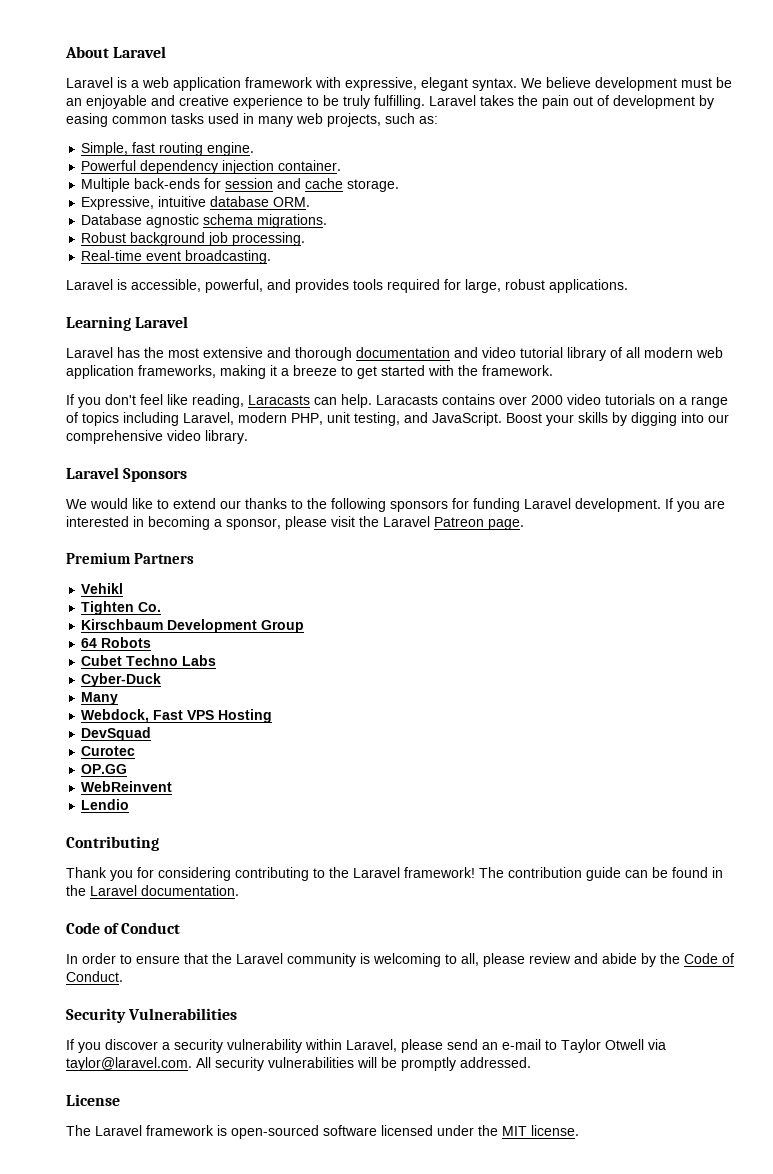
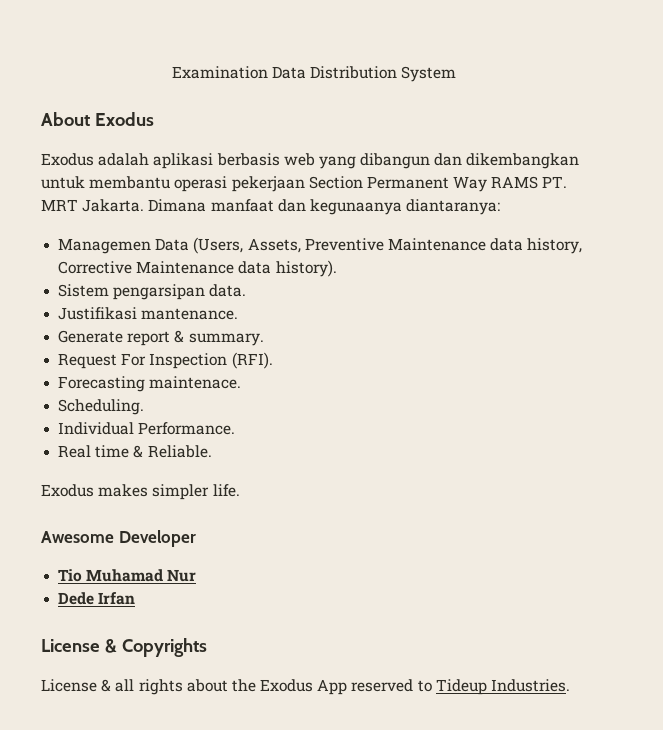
- About Laravel
- Laravel is a web application framework with expressive, elegant syntax. We believe development must be an enjoyable and creative experience to be truly fulfilling. Laravel takes the pain out of development by easing common tasks used in many web projects, such as:
- Simple, fast routing engine.
- Powerful dependency injection container.
- Multiple back-ends for session and cache storage.
- Expressive, intuitive database ORM.
- Database agnostic schema migrations.
- Robust background job processing.
- Real-time event broadcasting.
- Laravel is accessible, powerful, and provides tools required for large, robust applications.
- Learning Laravel
- Laravel has the most extensive and thorough documentation and video tutorial library of all modern web application frameworks, making it a breeze to get started with the framework.
- If you don't feel like reading, Laracasts can help. Laracasts contains over 2000 video tutorials on a range of topics including Laravel, modern PHP, unit testing, and JavaScript. Boost your skills by digging into our comprehensive video library.
- Laravel Sponsors
- We would like to extend our thanks to the following sponsors for funding Laravel development. If you are interested in becoming a sponsor, please visit the Laravel Patreon page.
- Premium Partners
- Vehikl
- Tighten Co.
- Kirschbaum Development Group
- 64 Robots
- Cubet Techno Labs
- Cyber-Duck
- Many
- Webdock, Fast VPS Hosting
- DevSquad
- Curotec
- OP.GG
- WebReinvent
- Lendio
- Contributing
- Thank you for considering contributing to the Laravel framework! The contribution guide can be found in the Laravel documentation.
- Code of Conduct
- In order to ensure that the Laravel community is welcoming to all, please review and abide by the Code of Conduct.
- Security Vulnerabilities
- If you discover a security vulnerability within Laravel, please send an e-mail to Taylor Otwell via taylor@laravel.com. All security vulnerabilities will be promptly addressed.
- License
- The Laravel framework is open-sourced software licensed under the MIT license.
+ Examination Data Distribution System
+ About Exodus
+ Exodus adalah aplikasi berbasis web yang dibangun dan dikembangkan untuk membantu operasi pekerjaan Section Permanent Way RAMS PT. MRT Jakarta. Dimana manfaat dan kegunaanya diantaranya:
+ Managemen Data (Users, Assets, Preventive Maintenance data history, Corrective Maintenance data history).
+ Sistem pengarsipan data.
+ Justifikasi mantenance.
+ Generate report & summary.
+ Request For Inspection (RFI).
+ Forecasting maintenace.
+ Scheduling.
+ Individual Performance.
+ Real time & Reliable.
+ Exodus makes simpler life.
+ Awesome Developer
+ Tio Muhamad Nur
+ Dede Irfan
+ License & Copyrights
+ License & all rights about the Exodus App reserved to Tideup Industries.

